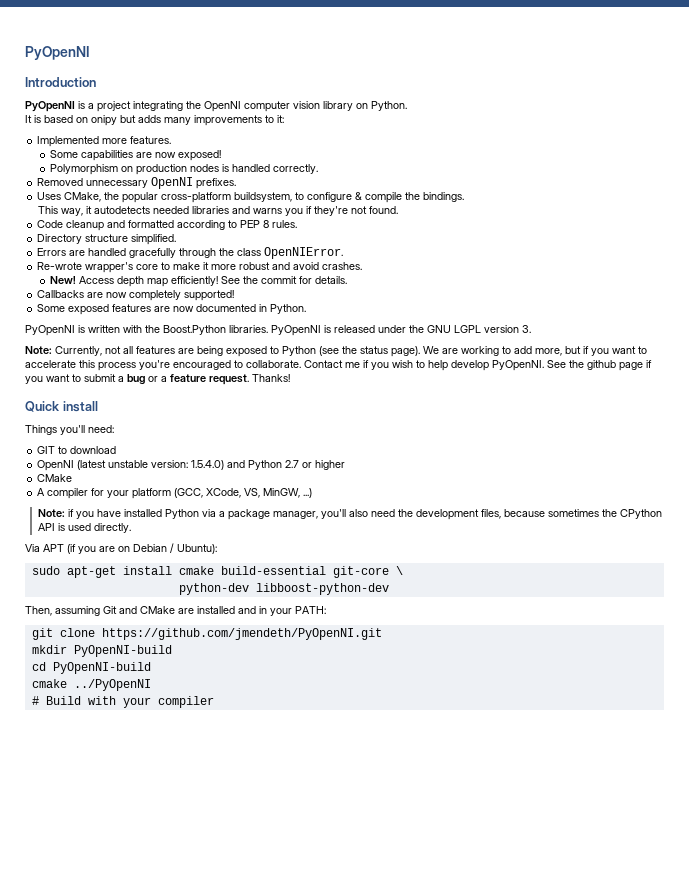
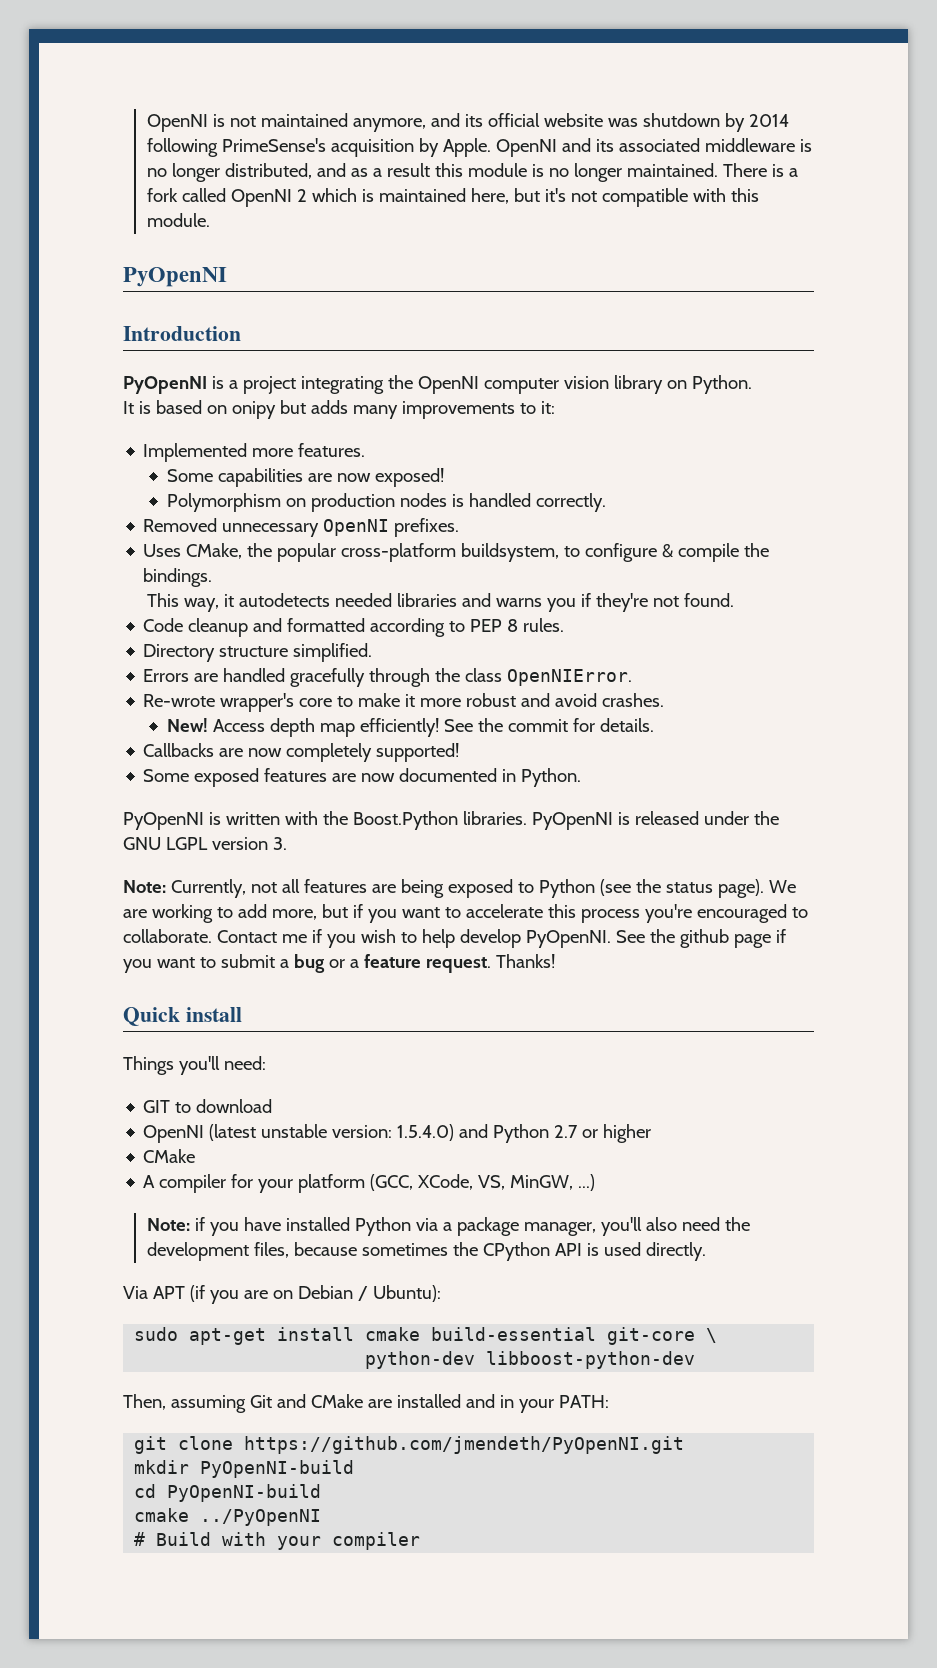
+ OpenNI is not maintained anymore, and its official website was shutdown by 2014 following PrimeSense's acquisition by Apple. OpenNI and its associated middleware is no longer distributed, and as a result this module is no longer maintained. There is a fork called OpenNI 2 which is maintained here, but it's not compatible with this module.

